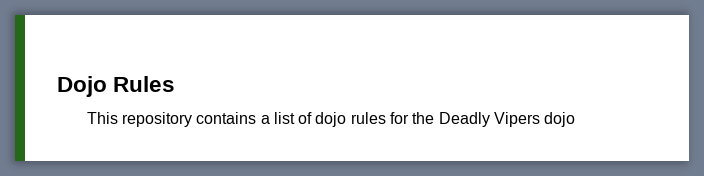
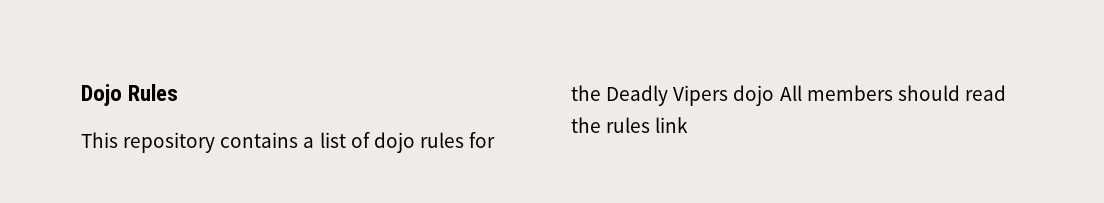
- This repository contains a list of dojo rules for the Deadly Vipers dojo
+ This repository contains a list of dojo rules for the Deadly Vipers dojo All members should read the rules link

